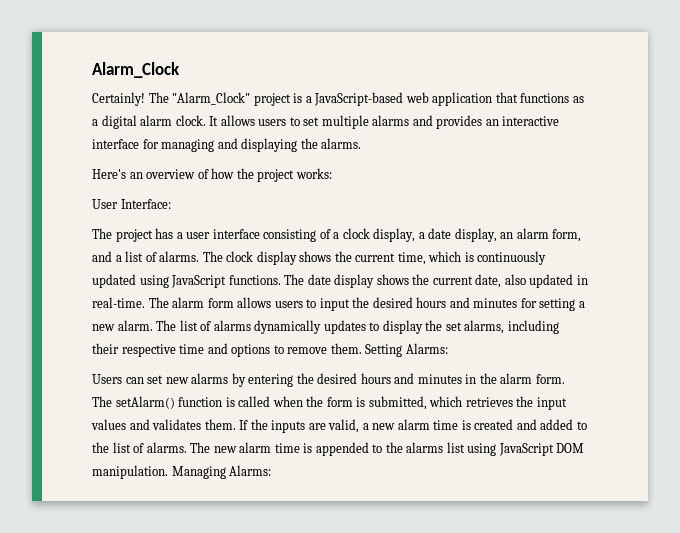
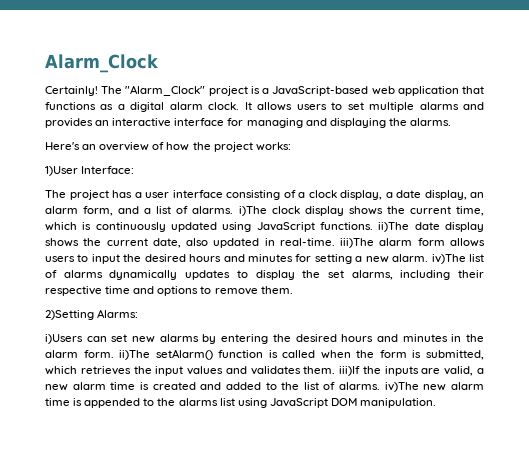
- User Interface:
+ 1)User Interface:
- The project has a user interface consisting of a clock display, a date display, an alarm form, and a list of alarms. The clock display shows the current time, which is continuously updated using JavaScript functions. The date display shows the current date, also updated in real-time. The alarm form allows users to input the desired hours and minutes for setting a new alarm. The list of alarms dynamically updates to display the set alarms, including their respective time and options to remove them. Setting Alarms:
+ The project has a user interface consisting of a clock display, a date display, an alarm form, and a list of alarms. i)The clock display shows the current time, which is continuously updated using JavaScript functions. ii)The date display shows the current date, also updated in real-time. iii)The alarm form allows users to input the desired hours and minutes for setting a new alarm. iv)The list of alarms dynamically updates to display the set alarms, including their respective time and options to remove them.
+ 2)Setting Alarms:
- Users can set new alarms by entering the desired hours and minutes in the alarm form. The setAlarm() function is called when the form is submitted, which retrieves the input values and validates them. If the inputs are valid, a new alarm time is created and added to the list of alarms. The new alarm time is appended to the alarms list using JavaScript DOM manipulation. Managing Alarms:
+ i)Users can set new alarms by entering the desired hours and minutes in the alarm form. ii)The setAlarm() function is called when the form is submitted, which retrieves the input values and validates them. iii)If the inputs are valid, a new alarm time is created and added to the list of alarms. iv)The new alarm time is appended to the alarms list using JavaScript DOM manipulation.

